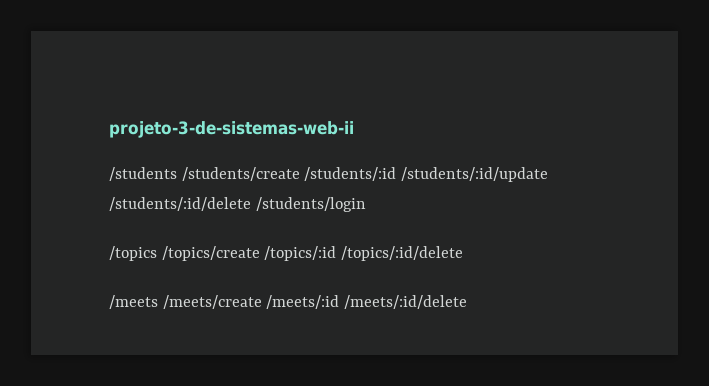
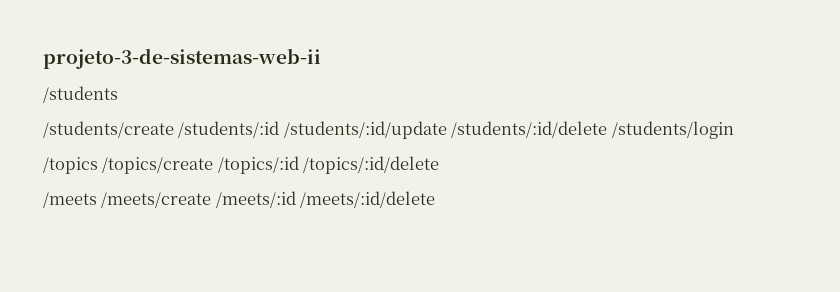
- /students /students/create /students/:id /students/:id/update /students/:id/delete /students/login
+ /students
+ /students/create /students/:id /students/:id/update /students/:id/delete /students/login

